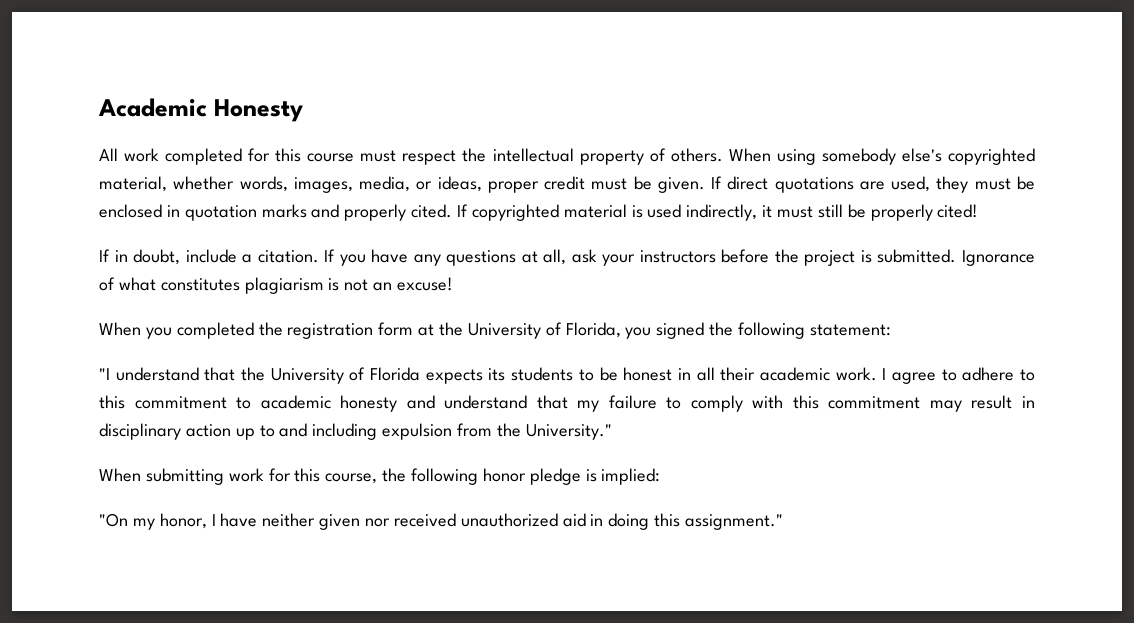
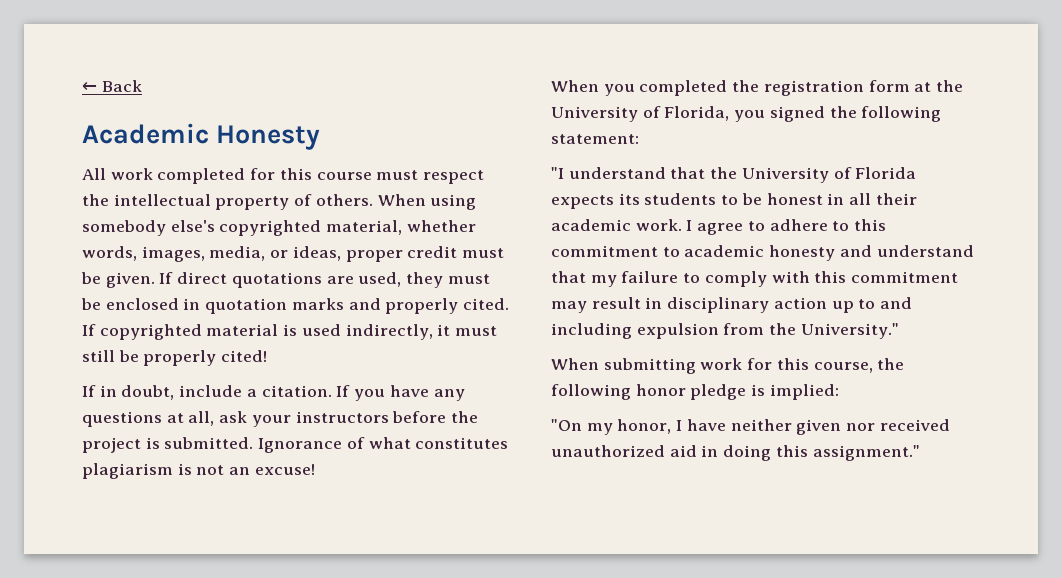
+ ← Back

